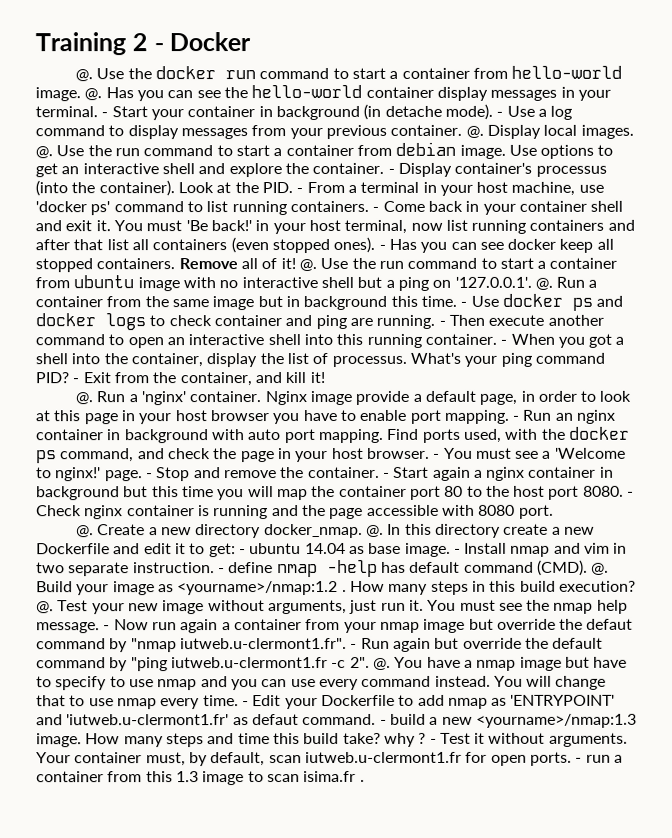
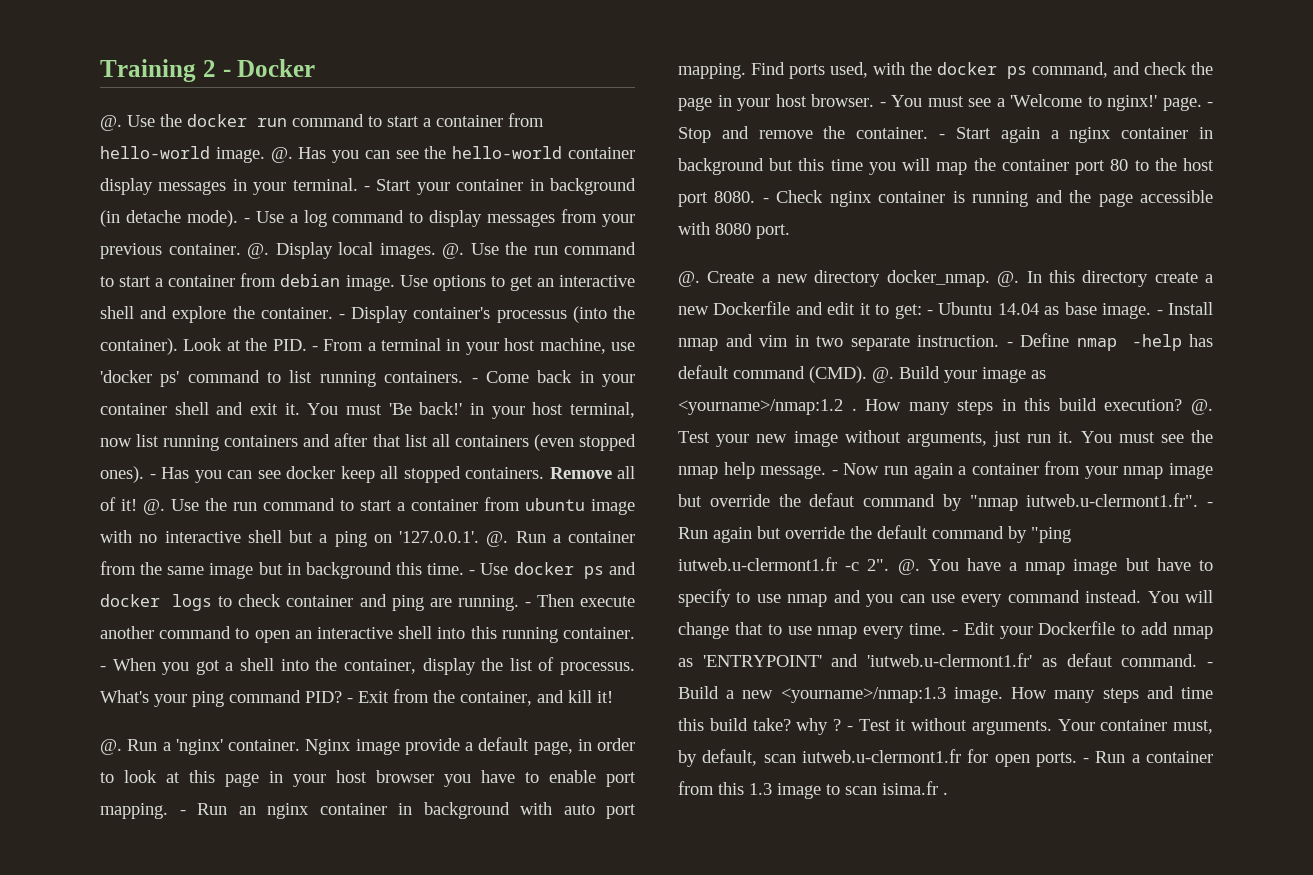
- In this directory create a new Dockerfile and edit it to get: - ubuntu 14.04 as base image.
+ In this directory create a new Dockerfile and edit it to get: - Ubuntu 14.04 as base image.
- - define nmap -help has default command (CMD).
+ - Define nmap -help has default command (CMD).
- - build a new <yourname>/nmap:1.3 image.
+ - Build a new <yourname>/nmap:1.3 image.
- - run a container from this 1.3 image to scan isima.fr .
+ - Run a container from this 1.3 image to scan isima.fr .

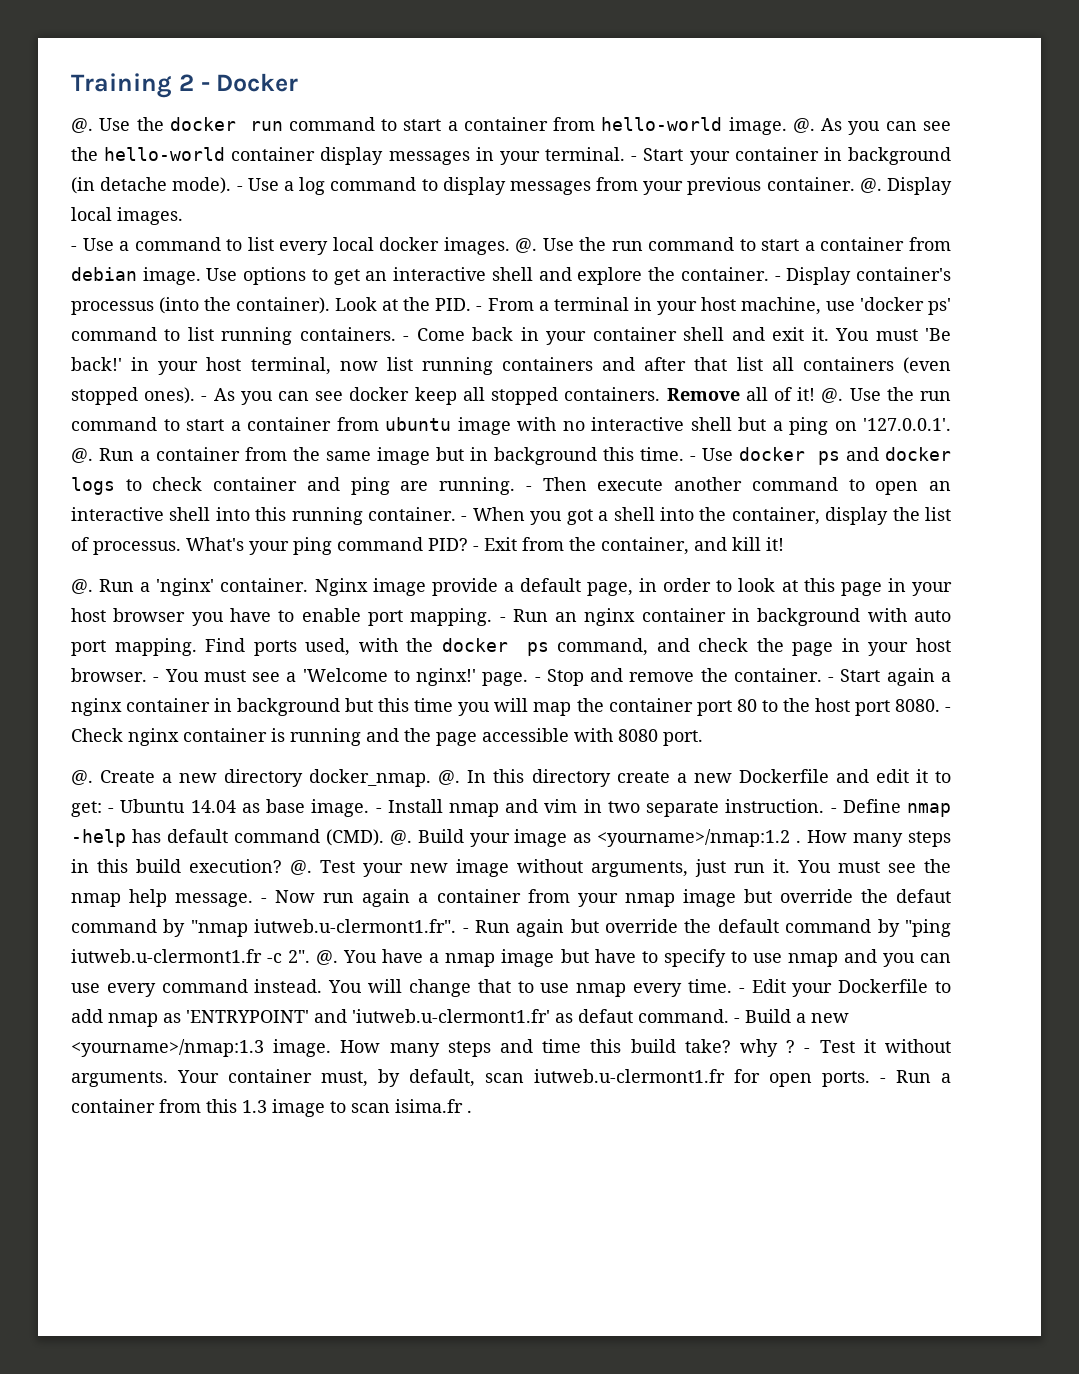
- Has you can see the hello-world container display messages in your terminal.
+ As you can see the hello-world container display messages in your terminal.
- Display local images. @.
+ Display local images.
+ - Use a command to list every local docker images. @.
- - Has you can see docker keep all stopped containers.
+ - As you can see docker keep all stopped containers.

